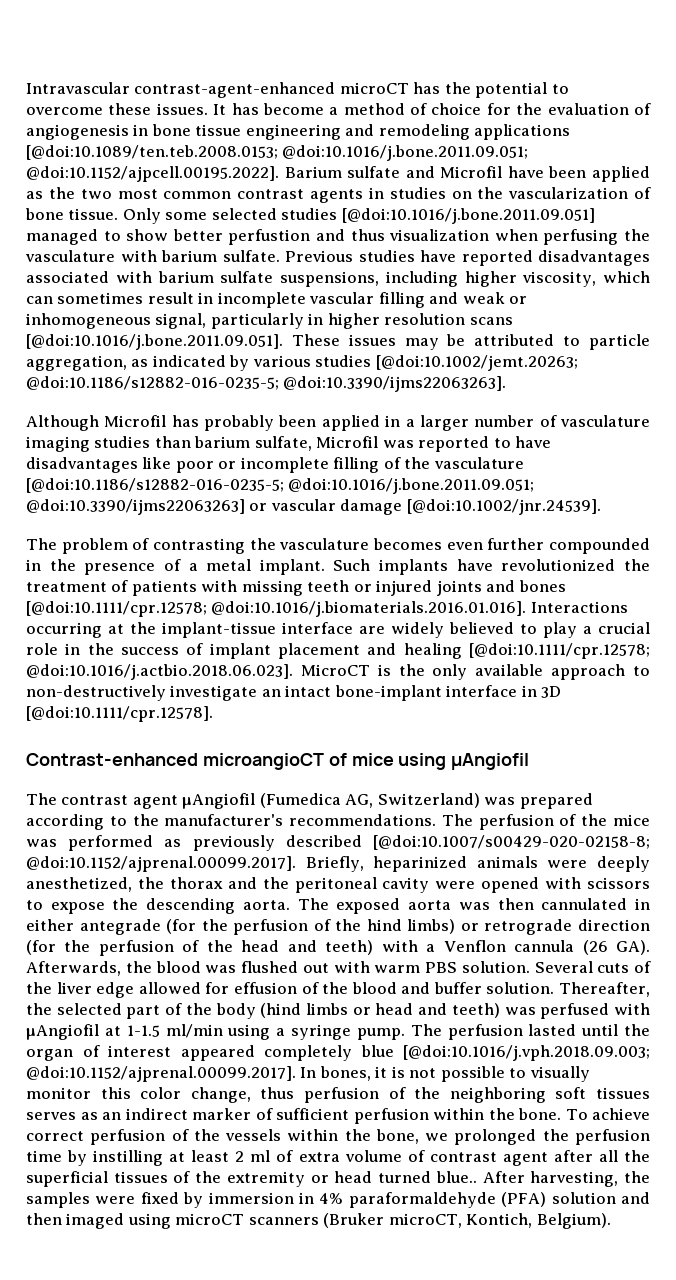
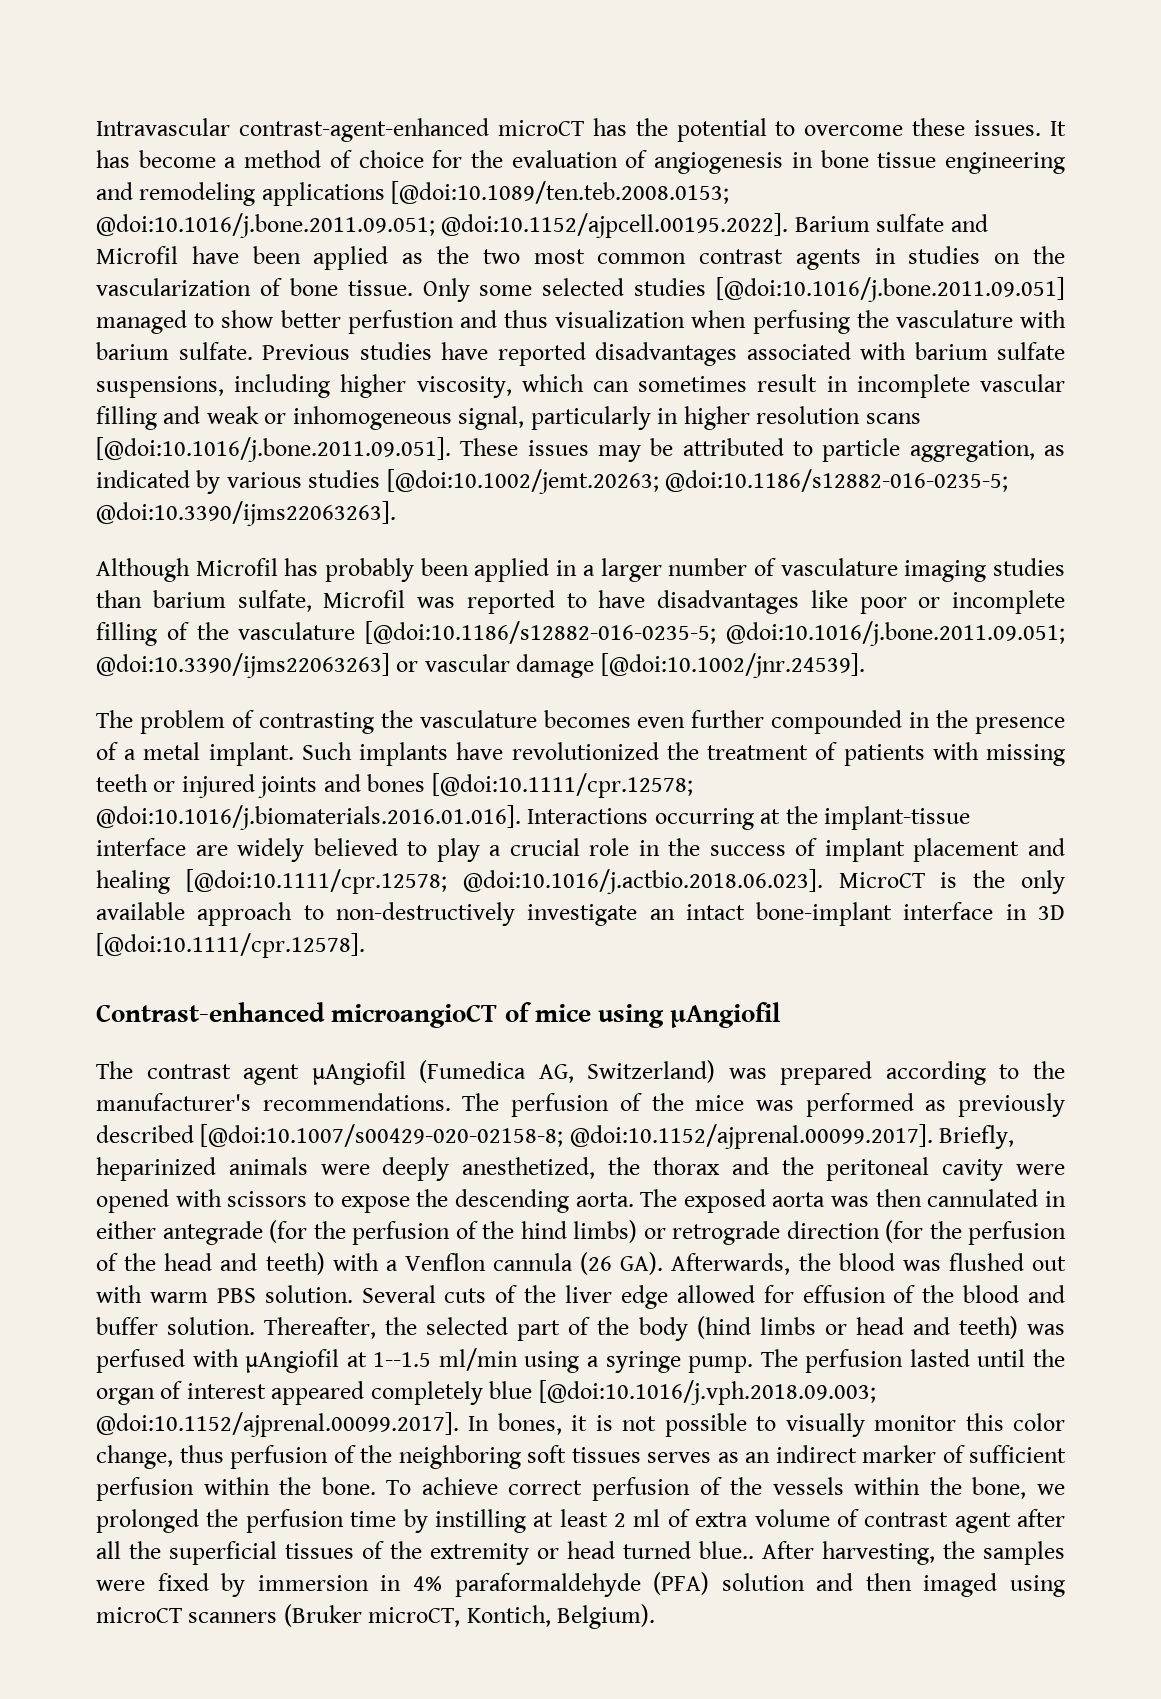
- Thereafter, the selected part of the body (hind limbs or head and teeth) was perfused with µAngiofil at 1-1.5 ml/min using a syringe pump.
+ Thereafter, the selected part of the body (hind limbs or head and teeth) was perfused with µAngiofil at 1--1.5 ml/min using a syringe pump.

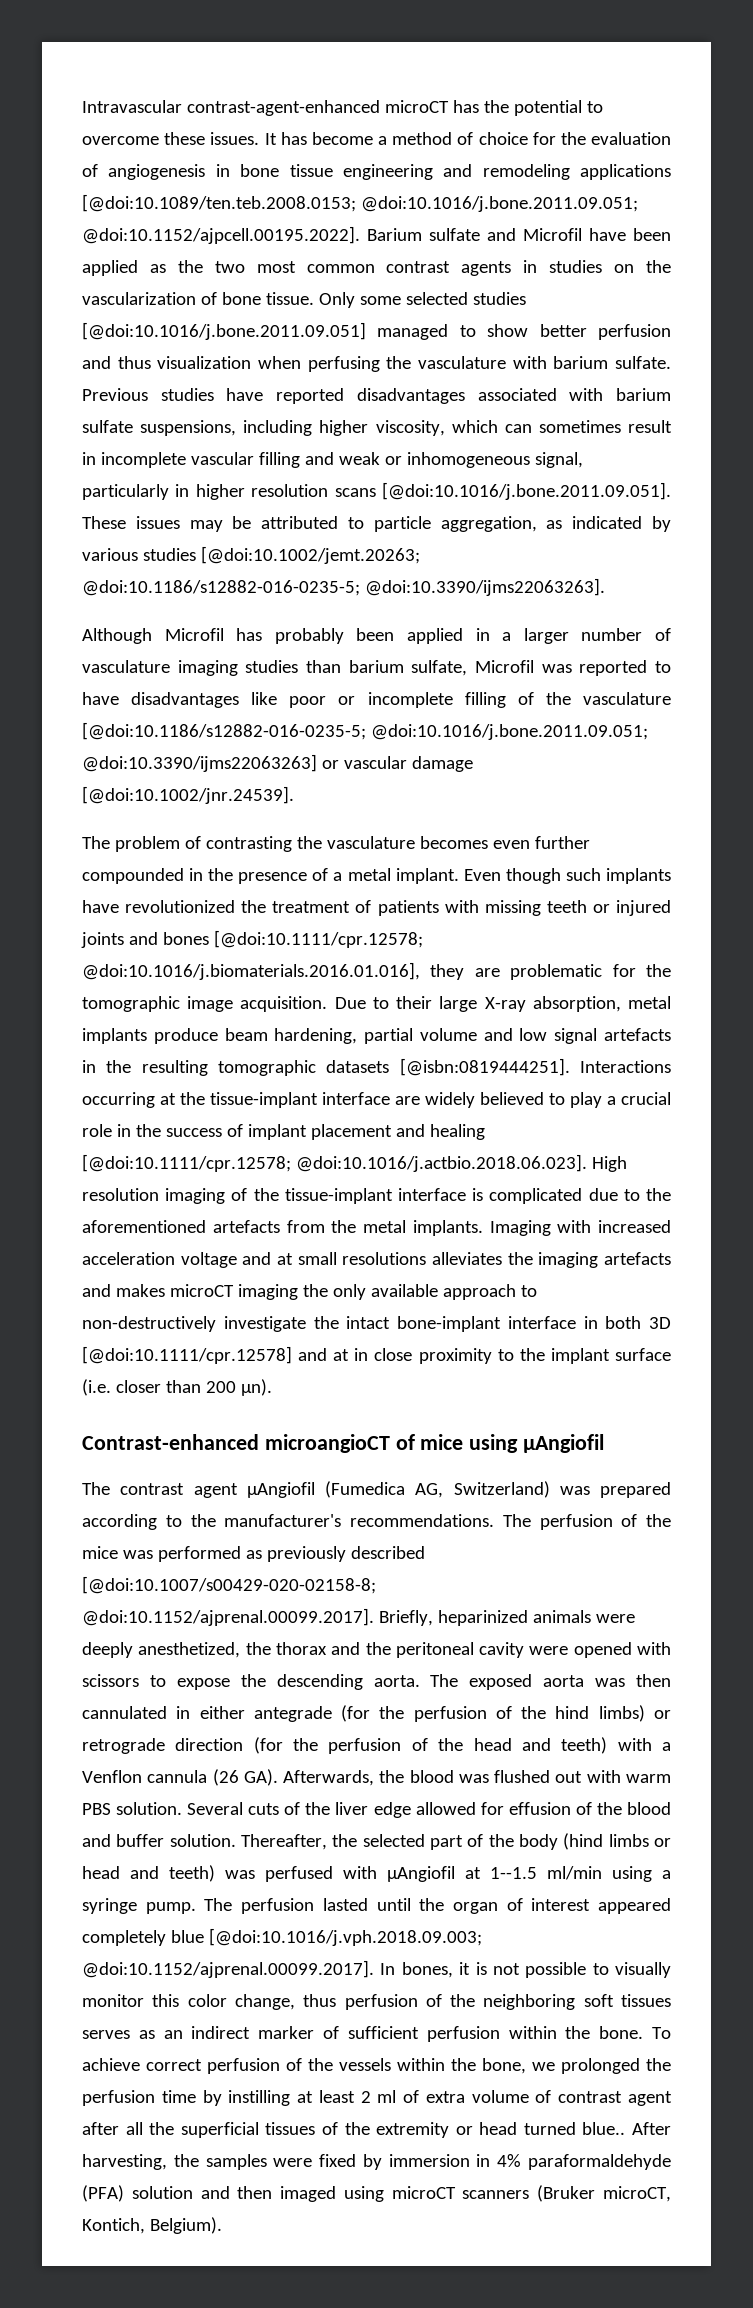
- Only some selected studies [@doi:10.1016/j.bone.2011.09.051] managed to show better perfustion and thus visualization when perfusing the vasculature with barium sulfate.
+ Only some selected studies [@doi:10.1016/j.bone.2011.09.051] managed to show better perfusion and thus visualization when perfusing the vasculature with barium sulfate.
- Such implants have revolutionized the treatment of patients with missing teeth or injured joints and bones [@doi:10.1111/cpr.12578; @doi:10.1016/j.biomaterials.2016.01.016]. Interactions occurring at the implant-tissue interface are widely believed to play a crucial role in the success of implant placement and healing [@doi:10.1111/cpr.12578; @doi:10.1016/j.actbio.2018.06.023]. MicroCT is the only available approach to non-destructively investigate an intact bone-implant interface in 3D [@doi:10.1111/cpr.12578].
+ Even though such implants have revolutionized the treatment of patients with missing teeth or injured joints and bones [@doi:10.1111/cpr.12578; @doi:10.1016/j.biomaterials.2016.01.016], they are problematic for the tomographic image acquisition. Due to their large X-ray absorption, metal implants produce beam hardening, partial volume and low signal artefacts in the resulting tomographic datasets [@isbn:0819444251]. Interactions occurring at the tissue-implant interface are widely believed to play a crucial role in the success of implant placement and healing [@doi:10.1111/cpr.12578; @doi:10.1016/j.actbio.2018.06.023]. High resolution imaging of the tissue-implant interface is complicated due to the aforementioned artefacts from the metal implants. Imaging with increased acceleration voltage and at small resolutions alleviates the imaging artefacts and makes microCT imaging the only available approach to non-destructively investigate the intact bone-implant interface in both 3D [@doi:10.1111/cpr.12578] and at in close proximity to the implant surface (i.e. closer than 200 µn).

